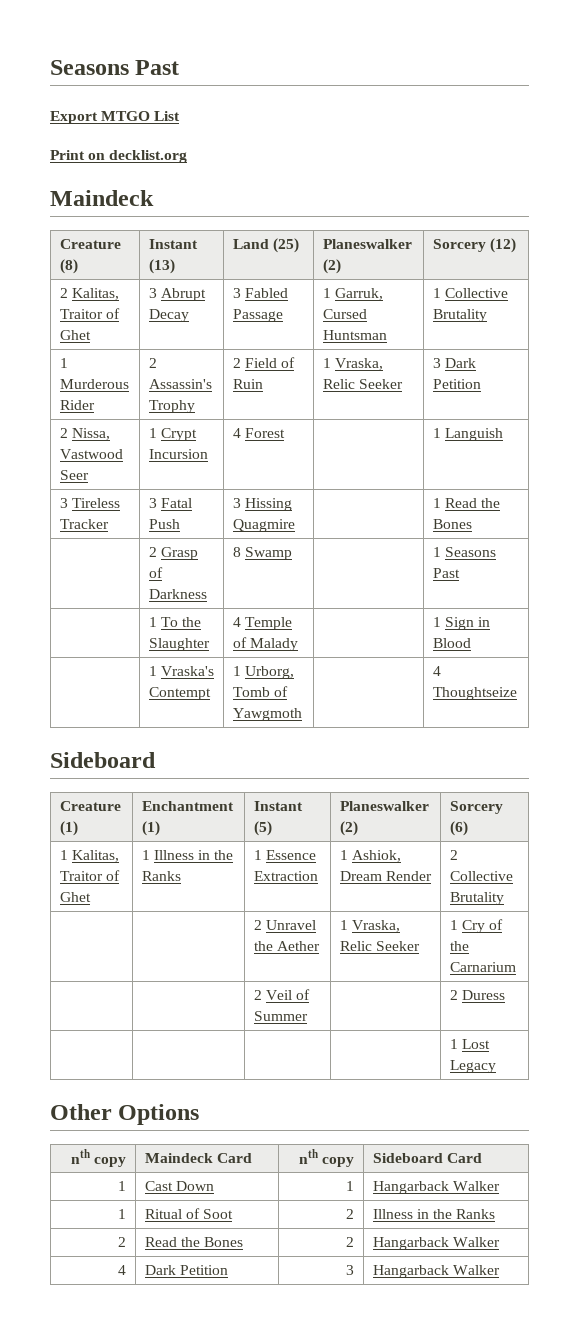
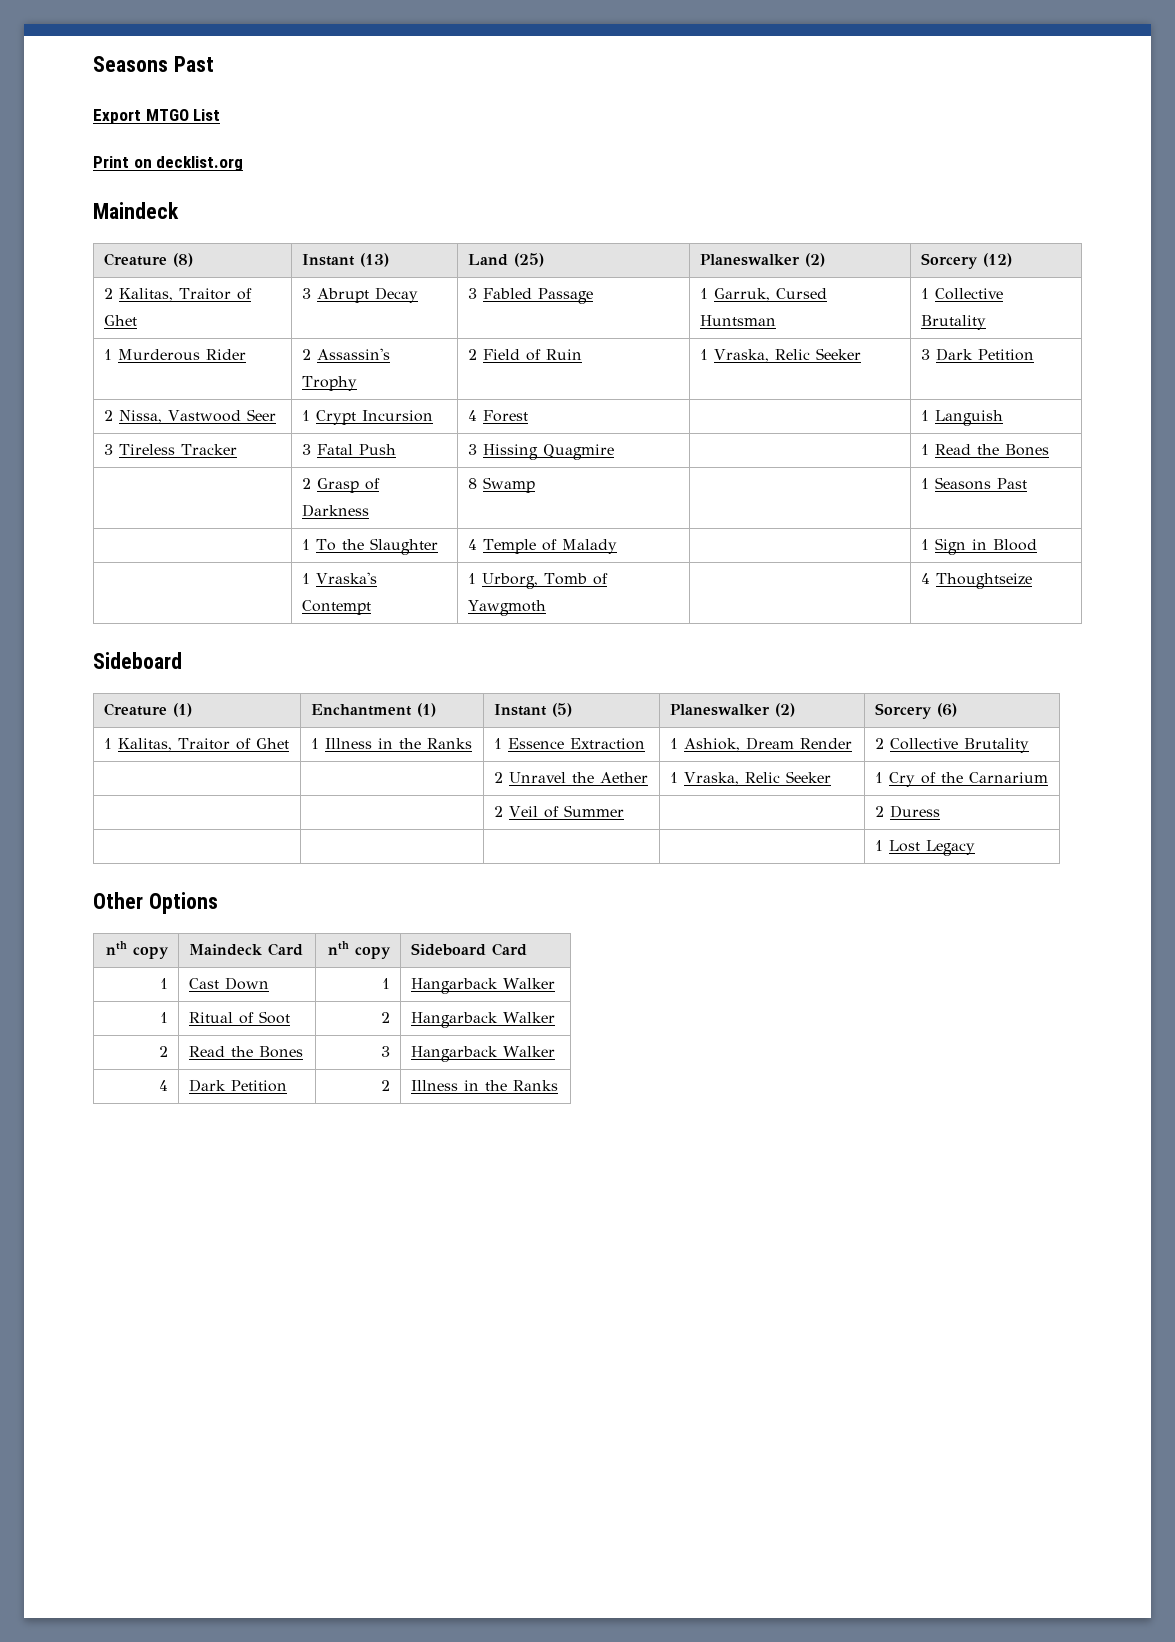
- 1 | Ritual of Soot | 2 | Illness in the Ranks
+ 1 | Ritual of Soot | 2 | Hangarback Walker
- 2 | Read the Bones | 2 | Hangarback Walker
+ 2 | Read the Bones | 3 | Hangarback Walker
- 4 | Dark Petition | 3 | Hangarback Walker
+ 4 | Dark Petition | 2 | Illness in the Ranks

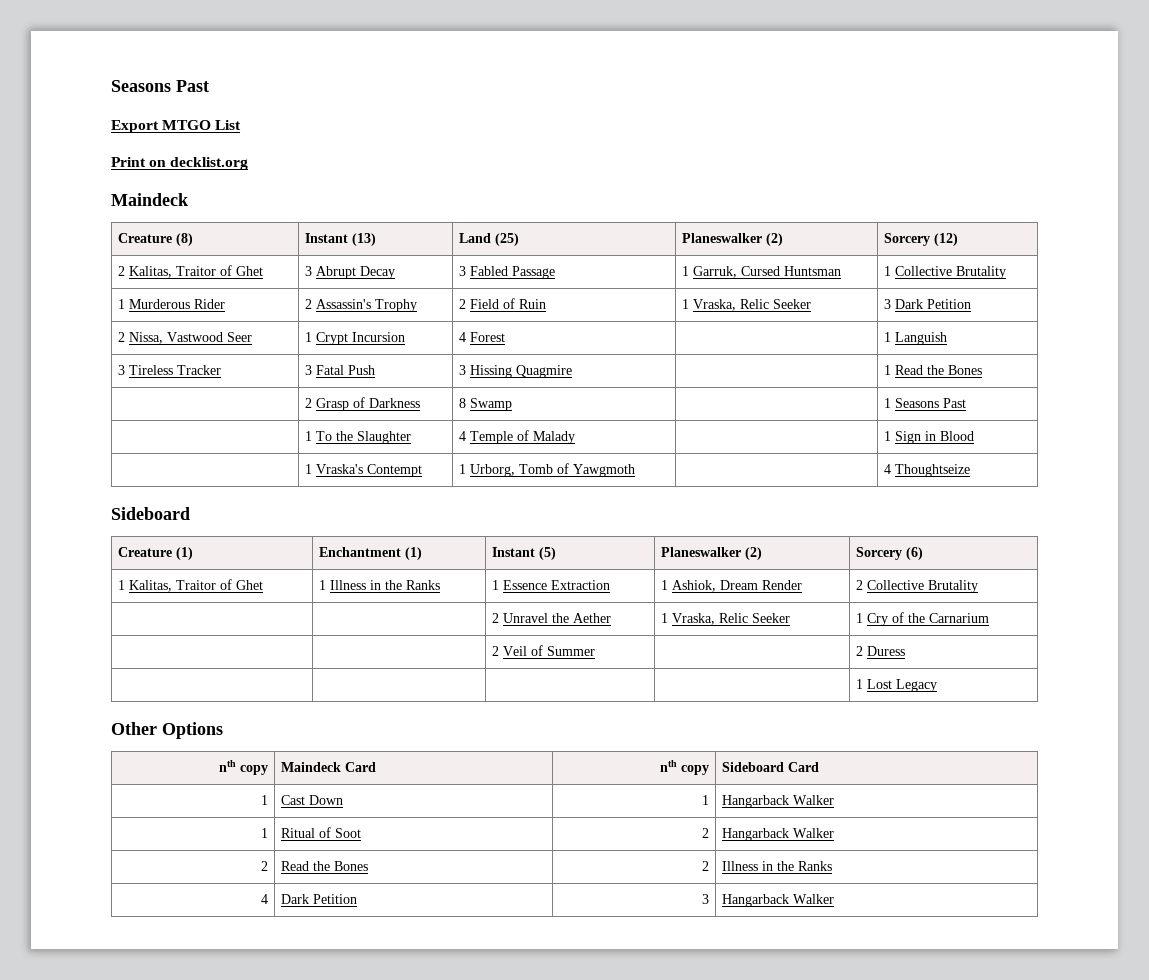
- 2 | Read the Bones | 3 | Hangarback Walker
- 4 | Dark Petition | 2 | Illness in the Ranks
+ 2 | Read the Bones | 2 | Illness in the Ranks
+ 4 | Dark Petition | 3 | Hangarback Walker

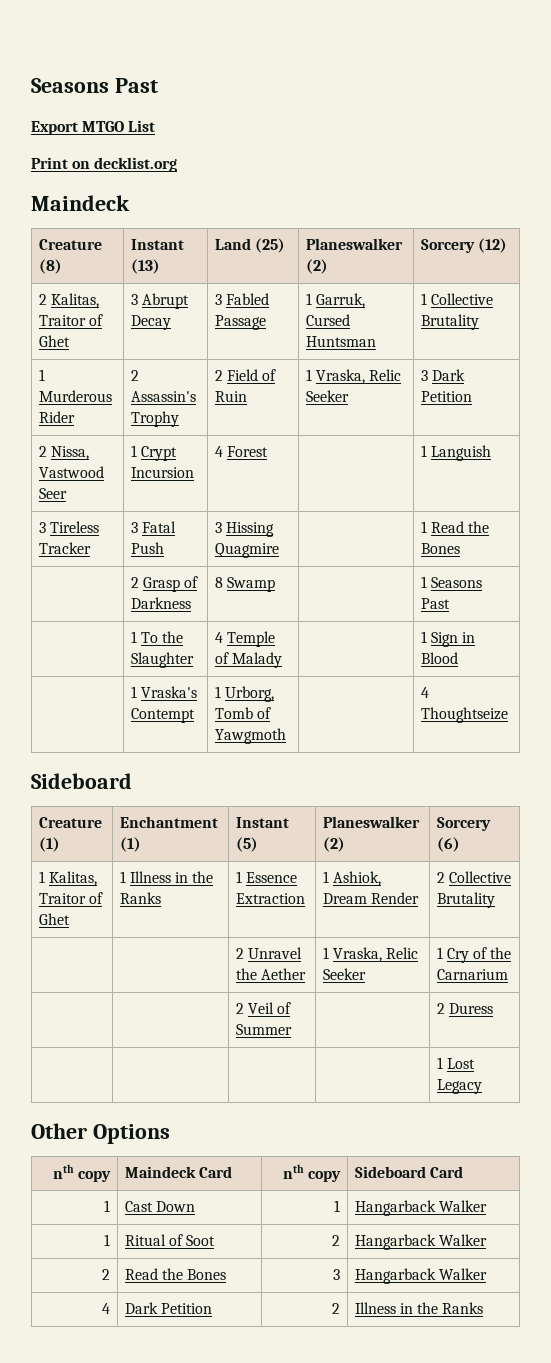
- 2 | Read the Bones | 2 | Illness in the Ranks
+ 2 | Read the Bones | 3 | Hangarback Walker
+ 4 | Dark Petition | 2 | Illness in the Ranks
- 4 | Dark Petition | 3 | Hangarback Walker

